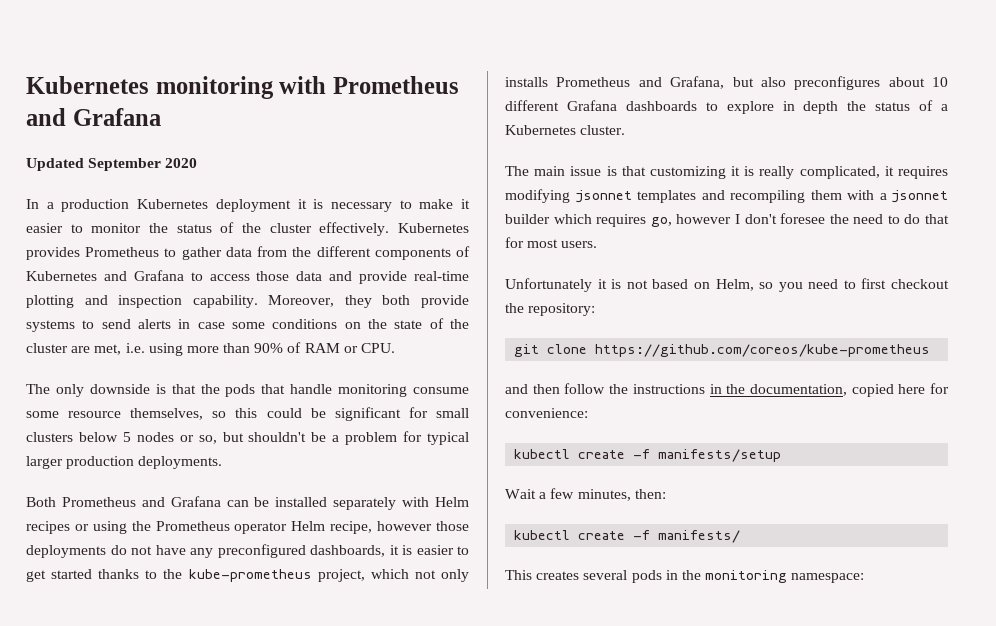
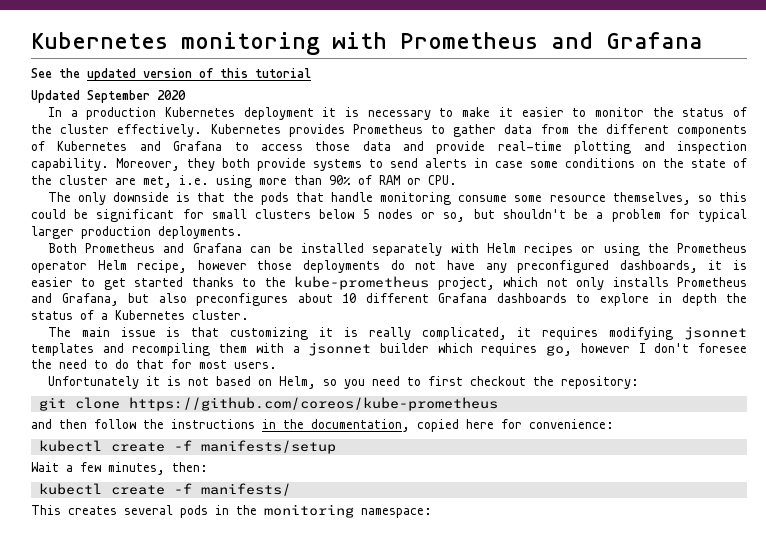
+ See the updated version of this tutorial

